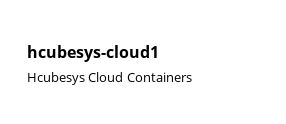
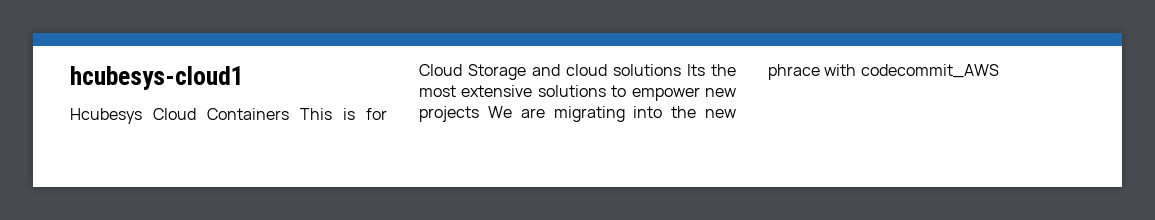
- Hcubesys Cloud Containers
+ Hcubesys Cloud Containers This is for Cloud Storage and cloud solutions Its the most extensive solutions to empower new projects We are migrating into the new phrace with codecommit_AWS

